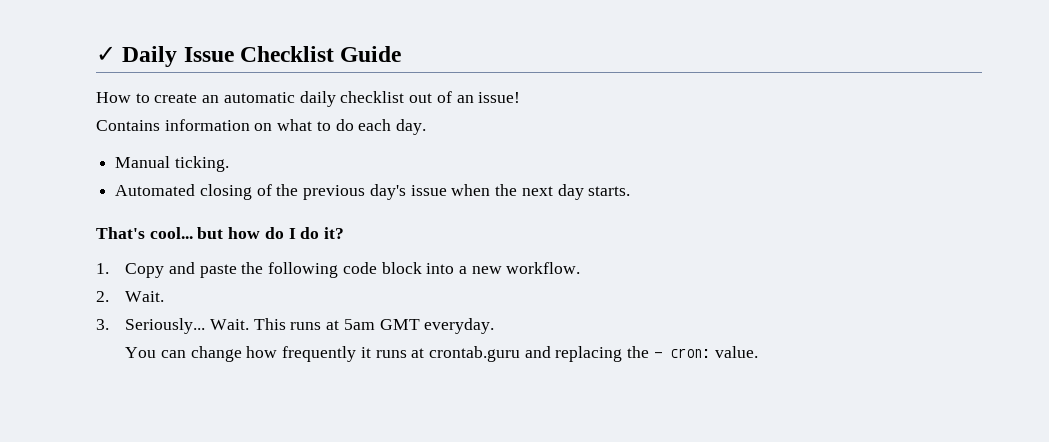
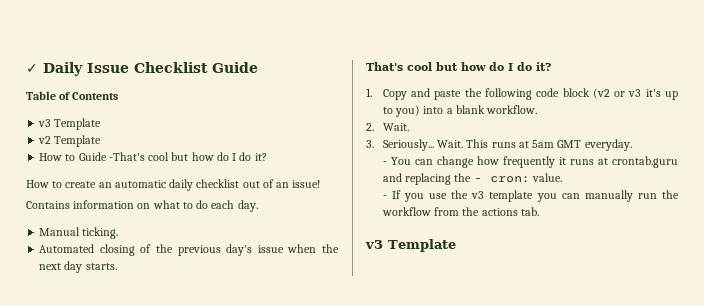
+ Table of Contents
+ v3 Template
+ v2 Template
+ How to Guide -That's cool but how do I do it?
- That's cool... but how do I do it?
+ That's cool but how do I do it?
- 1. Copy and paste the following code block into a new workflow.
+ 1. Copy and paste the following code block (v2 or v3 it's up to you) into a blank workflow.
- You can change how frequently it runs at crontab.guru and replacing the - cron: value.
+ - You can change how frequently it runs at crontab.guru and replacing the - cron: value.
+ - If you use the v3 template you can manually run the workflow from the actions tab.
+ v3 Template

